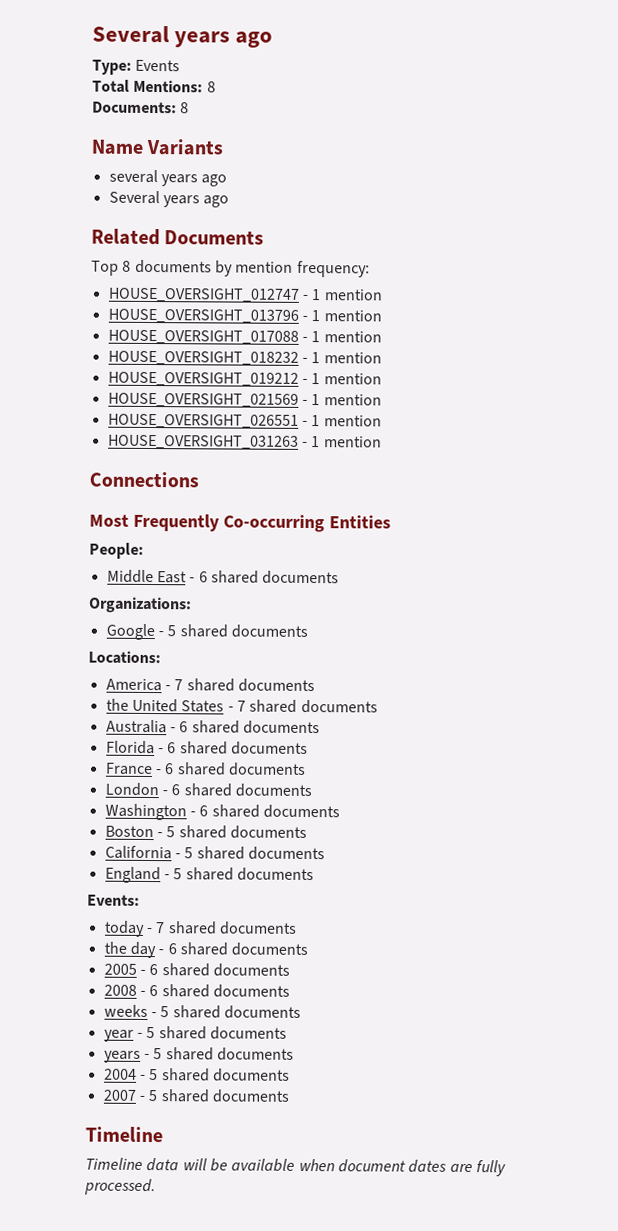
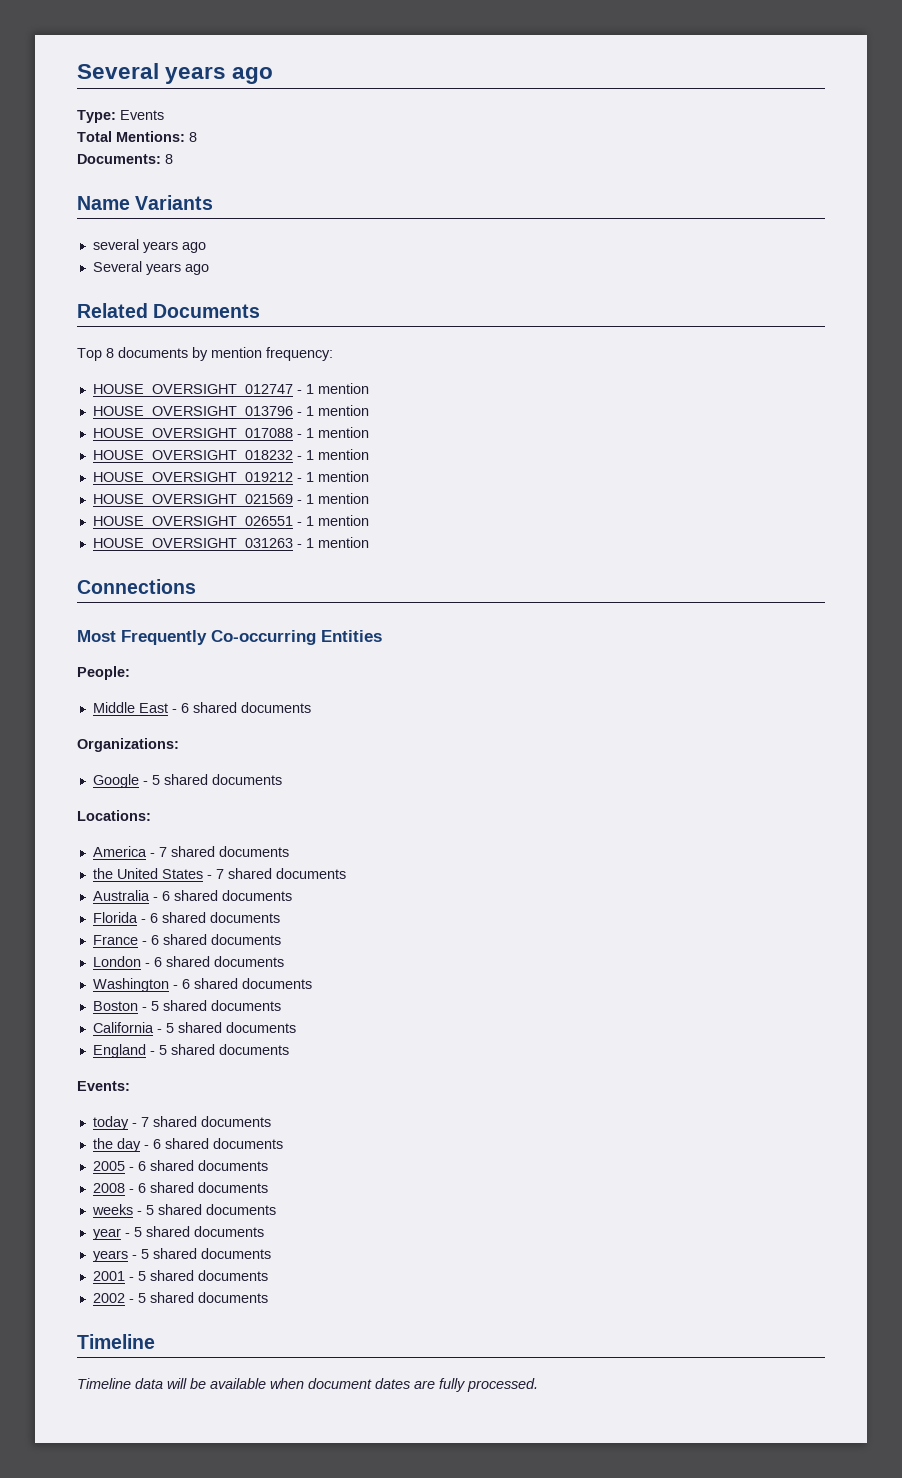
- 2004 - 5 shared documents
- 2007 - 5 shared documents
+ 2001 - 5 shared documents
+ 2002 - 5 shared documents

